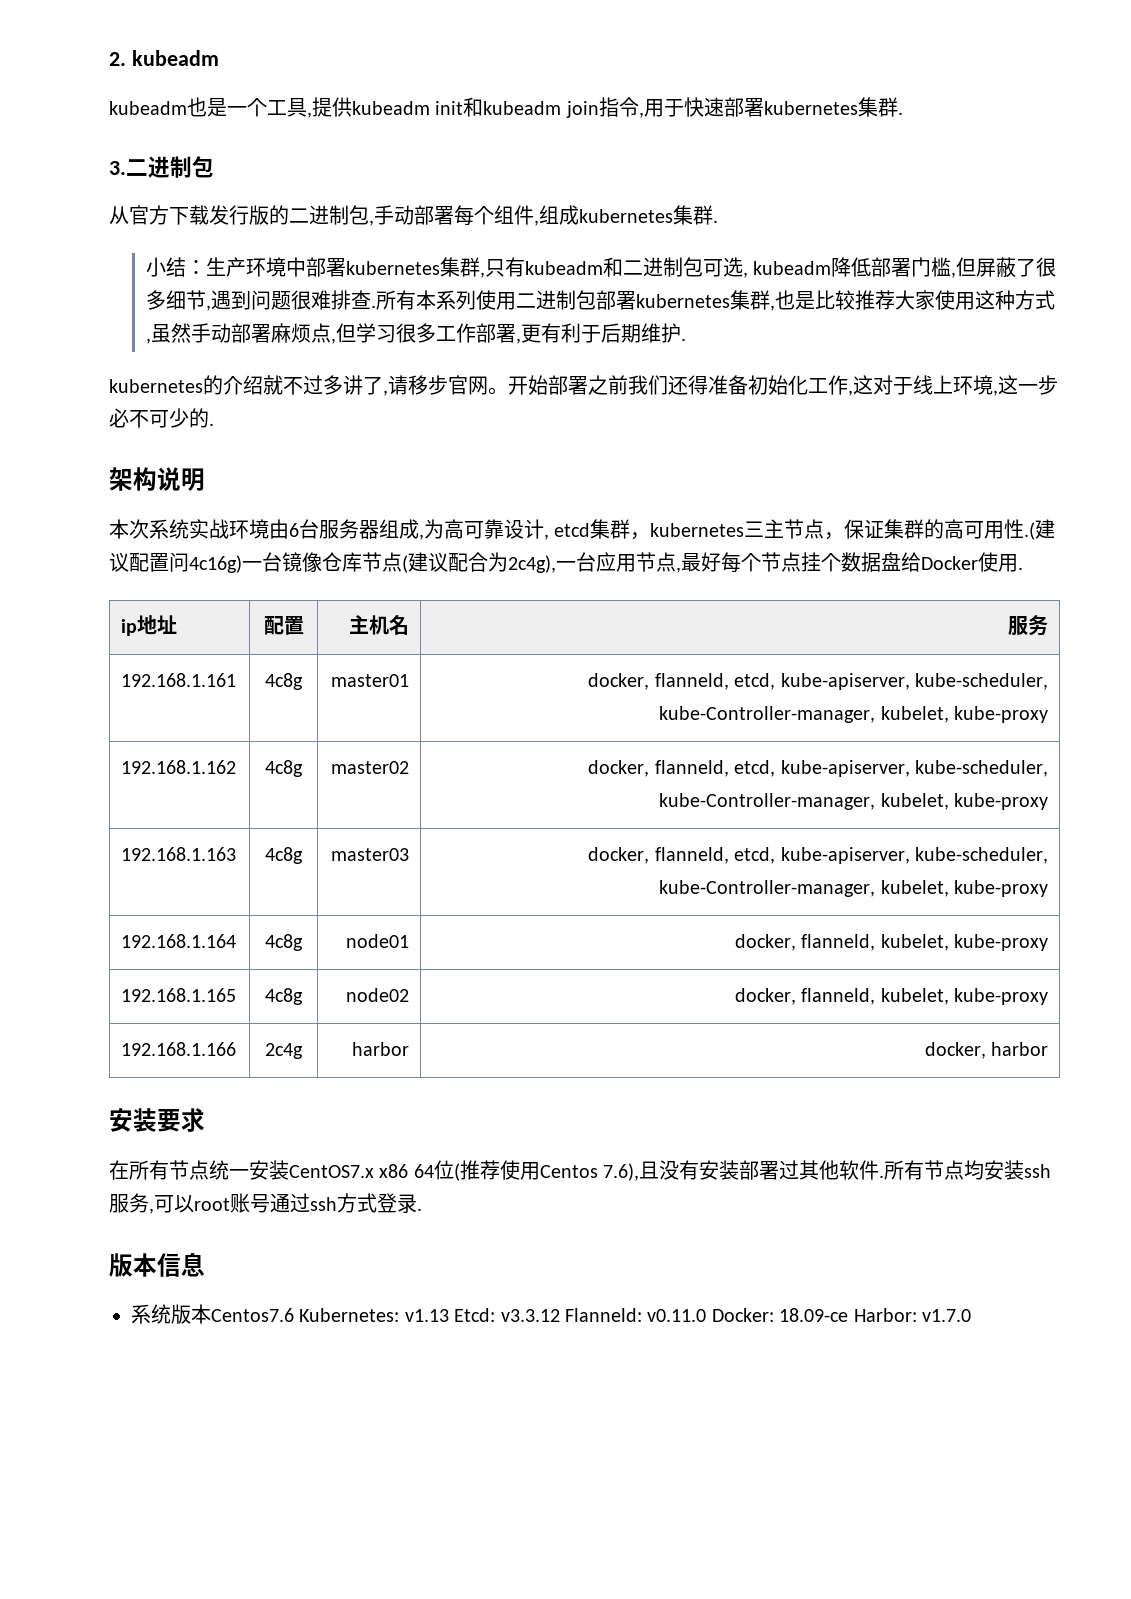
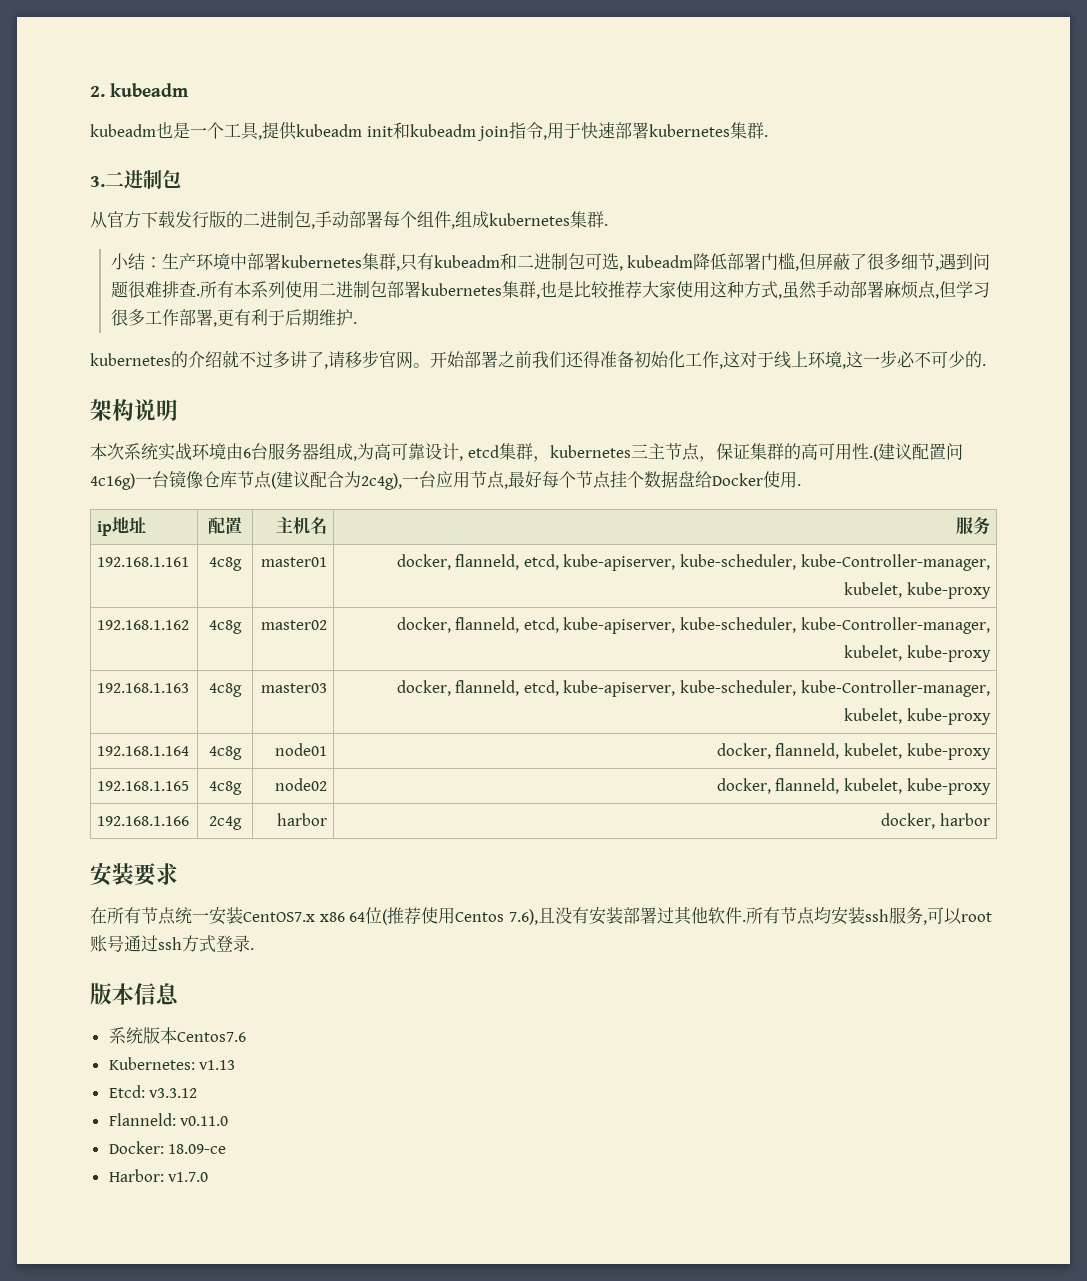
- 系统版本Centos7.6 Kubernetes: v1.13 Etcd: v3.3.12 Flanneld: v0.11.0 Docker: 18.09-ce Harbor: v1.7.0
+ 系统版本Centos7.6
+ Kubernetes: v1.13
+ Etcd: v3.3.12
+ Flanneld: v0.11.0
+ Docker: 18.09-ce
+ Harbor: v1.7.0

